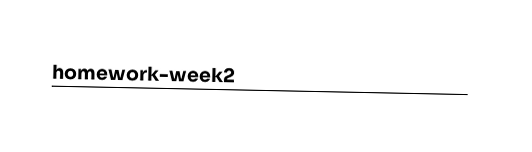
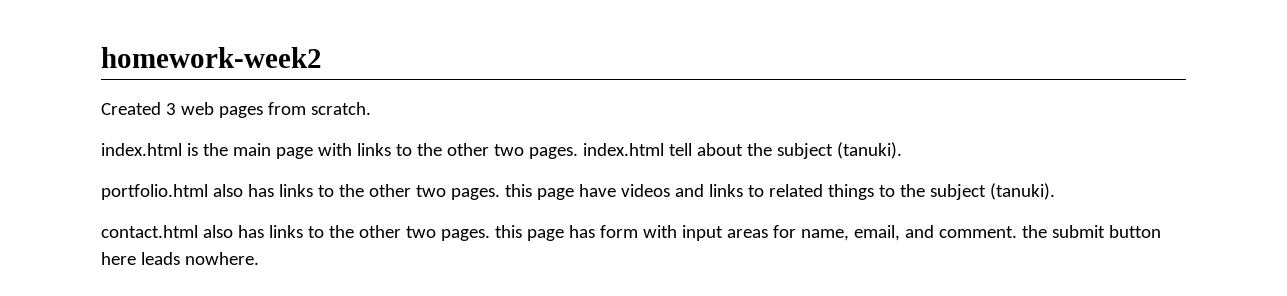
+ Created 3 web pages from scratch.
+ index.html is the main page with links to the other two pages. index.html tell about the subject (tanuki).
+ portfolio.html also has links to the other two pages. this page have videos and links to related things to the subject (tanuki).
+ contact.html also has links to the other two pages. this page has form with input areas for name, email, and comment. the submit button here leads nowhere.

